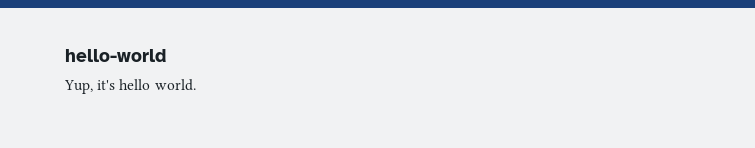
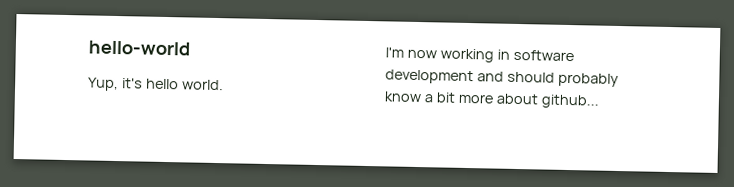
+ I'm now working in software development and should probably know a bit more about github...

